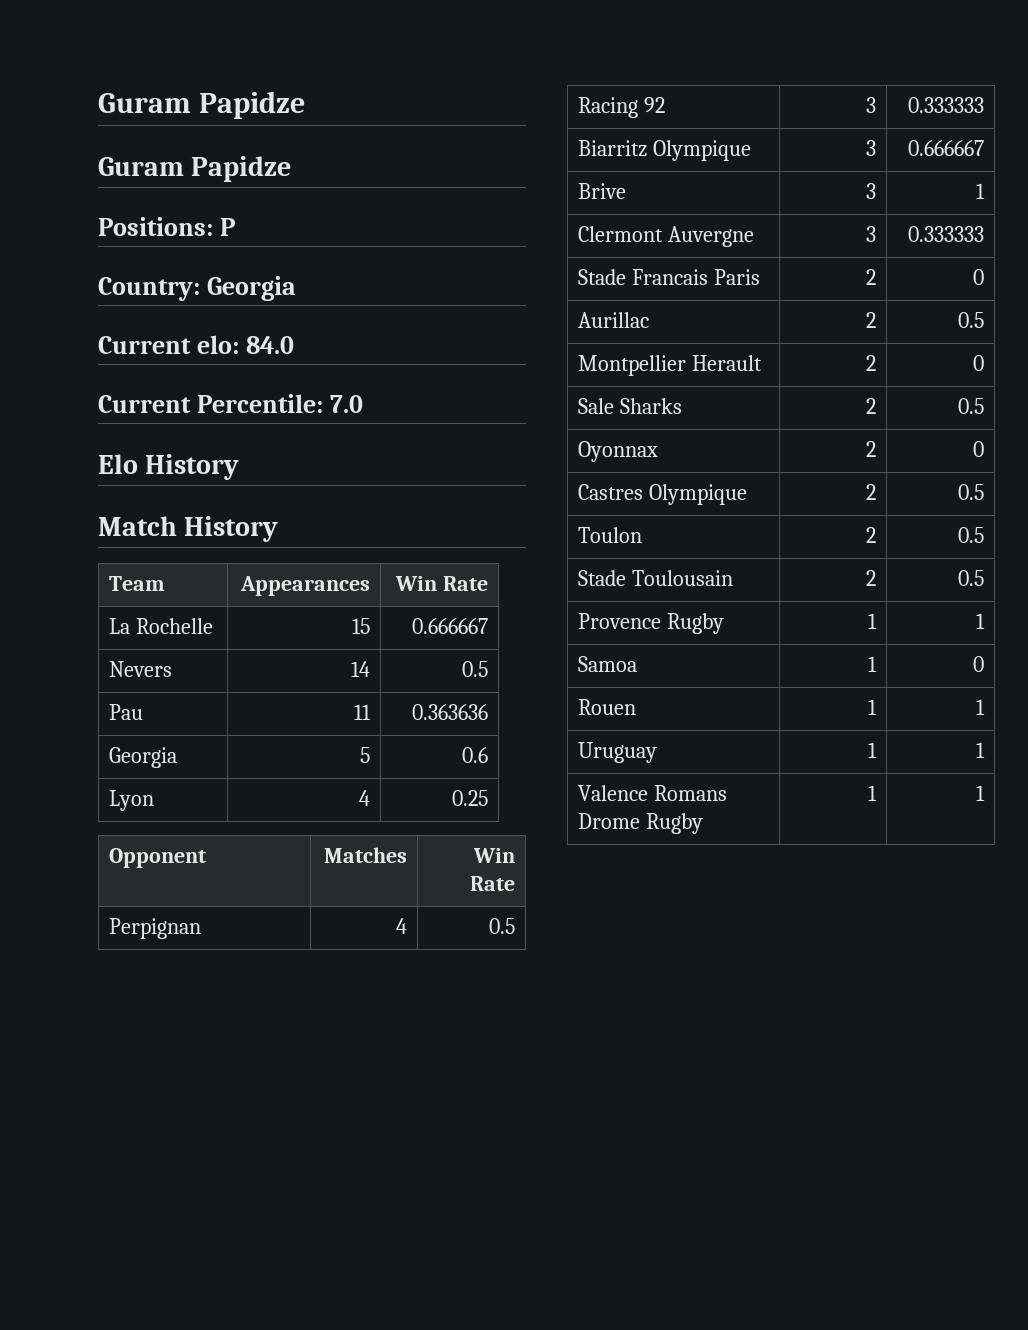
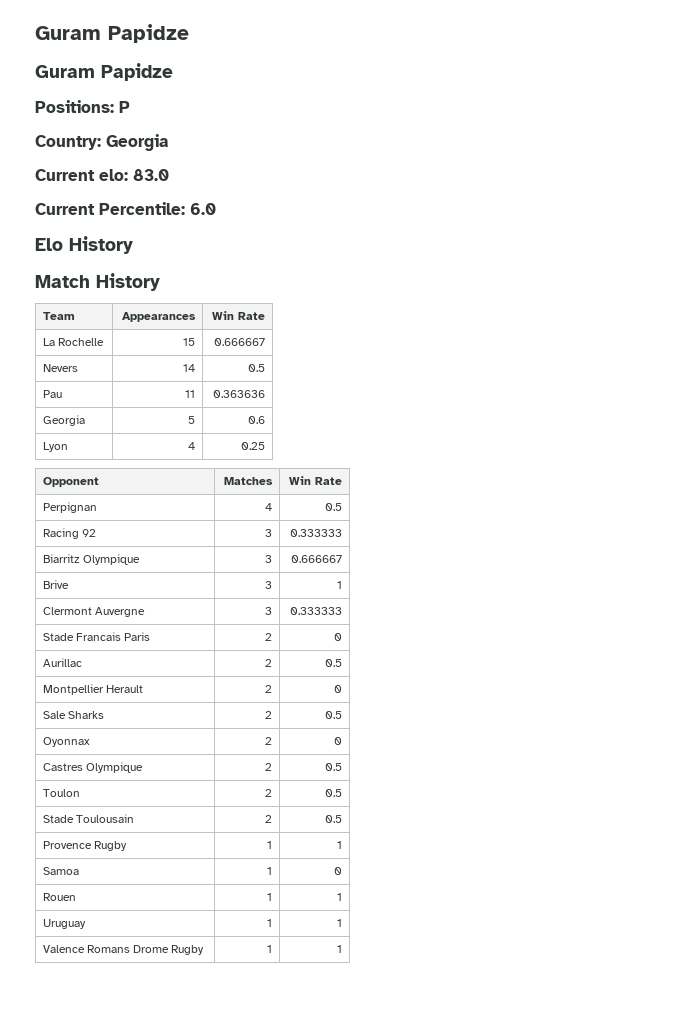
- Current elo: 84.0
+ Current elo: 83.0
- Current Percentile: 7.0
+ Current Percentile: 6.0

